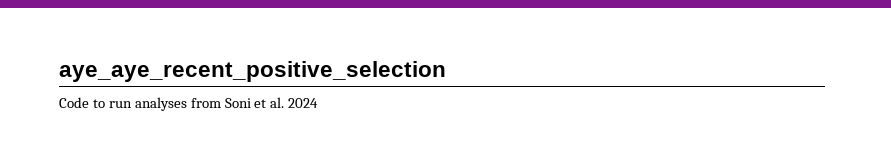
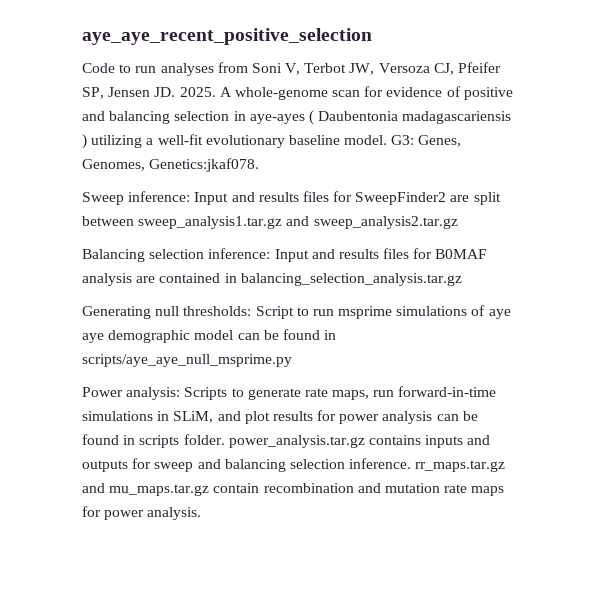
- Code to run analyses from Soni et al. 2024
+ Code to run analyses from Soni V, Terbot JW, Versoza CJ, Pfeifer SP, Jensen JD. 2025. A whole-genome scan for evidence of positive and balancing selection in aye-ayes ( Daubentonia madagascariensis ) utilizing a well-fit evolutionary baseline model. G3: Genes, Genomes, Genetics:jkaf078.
+ Sweep inference: Input and results files for SweepFinder2 are split between sweep_analysis1.tar.gz and sweep_analysis2.tar.gz
+ Balancing selection inference: Input and results files for B0MAF analysis are contained in balancing_selection_analysis.tar.gz
+ Generating null thresholds: Script to run msprime simulations of aye aye demographic model can be found in scripts/aye_aye_null_msprime.py
+ Power analysis: Scripts to generate rate maps, run forward-in-time simulations in SLiM, and plot results for power analysis can be found in scripts folder. power_analysis.tar.gz contains inputs and outputs for sweep and balancing selection inference. rr_maps.tar.gz and mu_maps.tar.gz contain recombination and mutation rate maps for power analysis.

